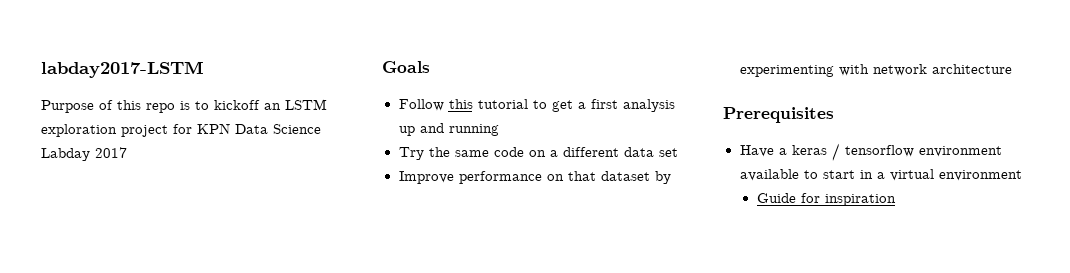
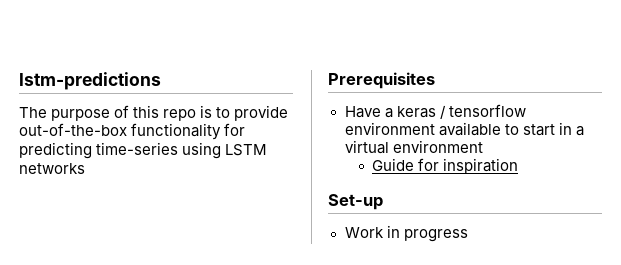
- labday2017-LSTM
- Purpose of this repo is to kickoff an LSTM exploration project for KPN Data Science Labday 2017
- Goals
- Follow this tutorial to get a first analysis up and running
- Try the same code on a different data set
- Improve performance on that dataset by experimenting with network architecture
+ lstm-predictions
+ The purpose of this repo is to provide out-of-the-box functionality for predicting time-series using LSTM networks
+ Set-up
+ Work in progress

